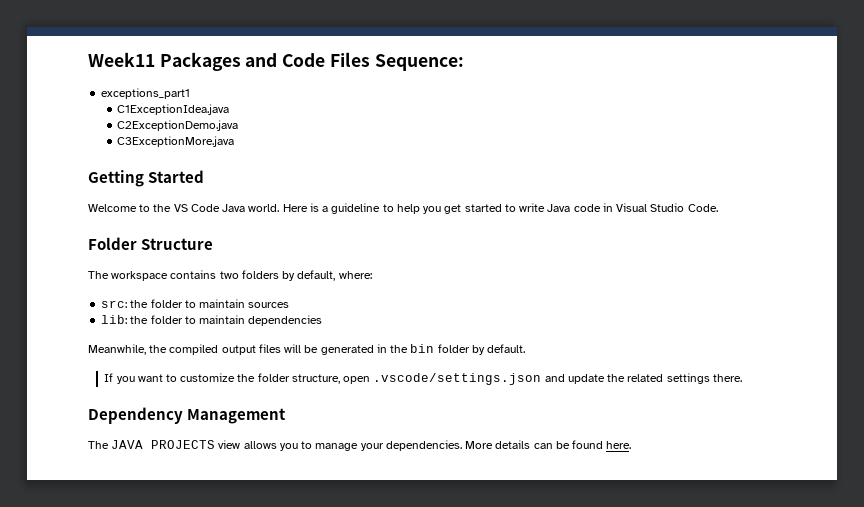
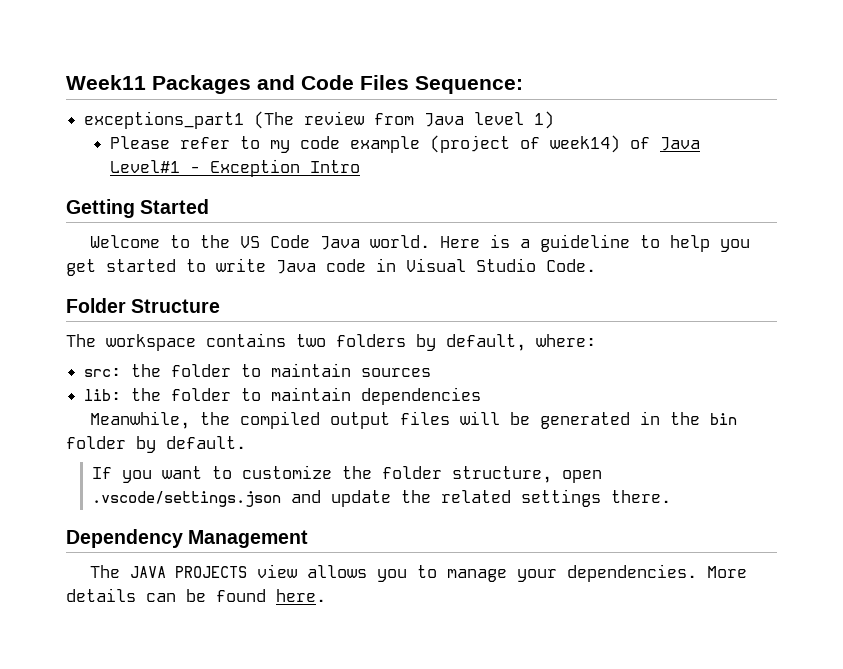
- exceptions_part1
- C1ExceptionIdea.java
- C2ExceptionDemo.java
- C3ExceptionMore.java
+ exceptions_part1 (The review from Java level 1)
+ Please refer to my code example (project of week14) of Java Level#1 - Exception Intro

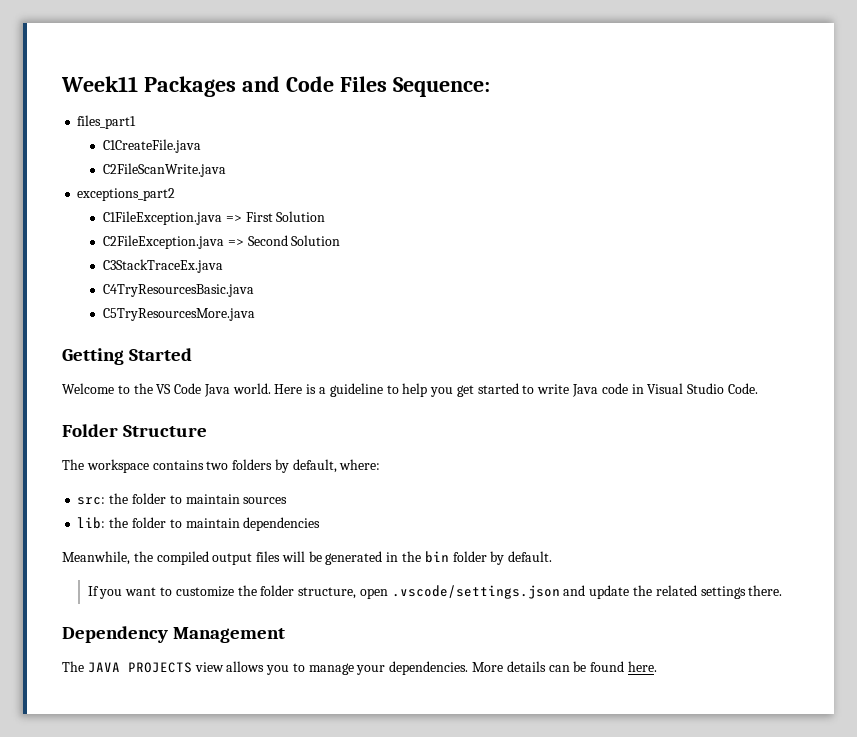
- exceptions_part1 (The review from Java level 1)
- Please refer to my code example (project of week14) of Java Level#1 - Exception Intro
+ files_part1
+ C1CreateFile.java
+ C2FileScanWrite.java
+ exceptions_part2
+ C1FileException.java => First Solution
+ C2FileException.java => Second Solution
+ C3StackTraceEx.java
+ C4TryResourcesBasic.java
+ C5TryResourcesMore.java

